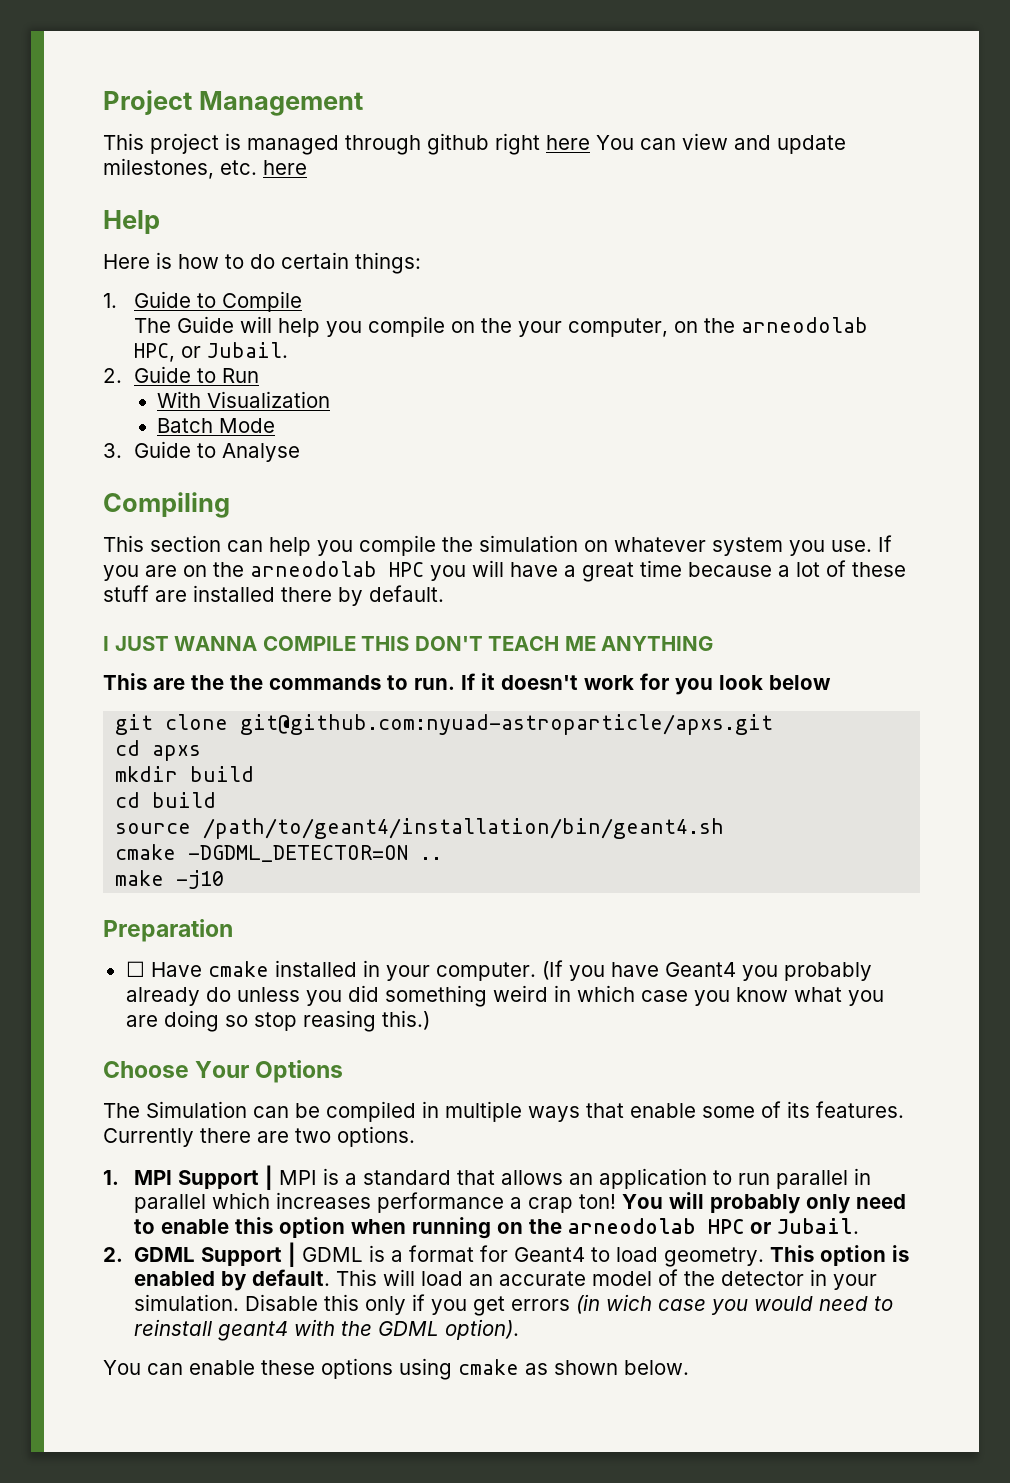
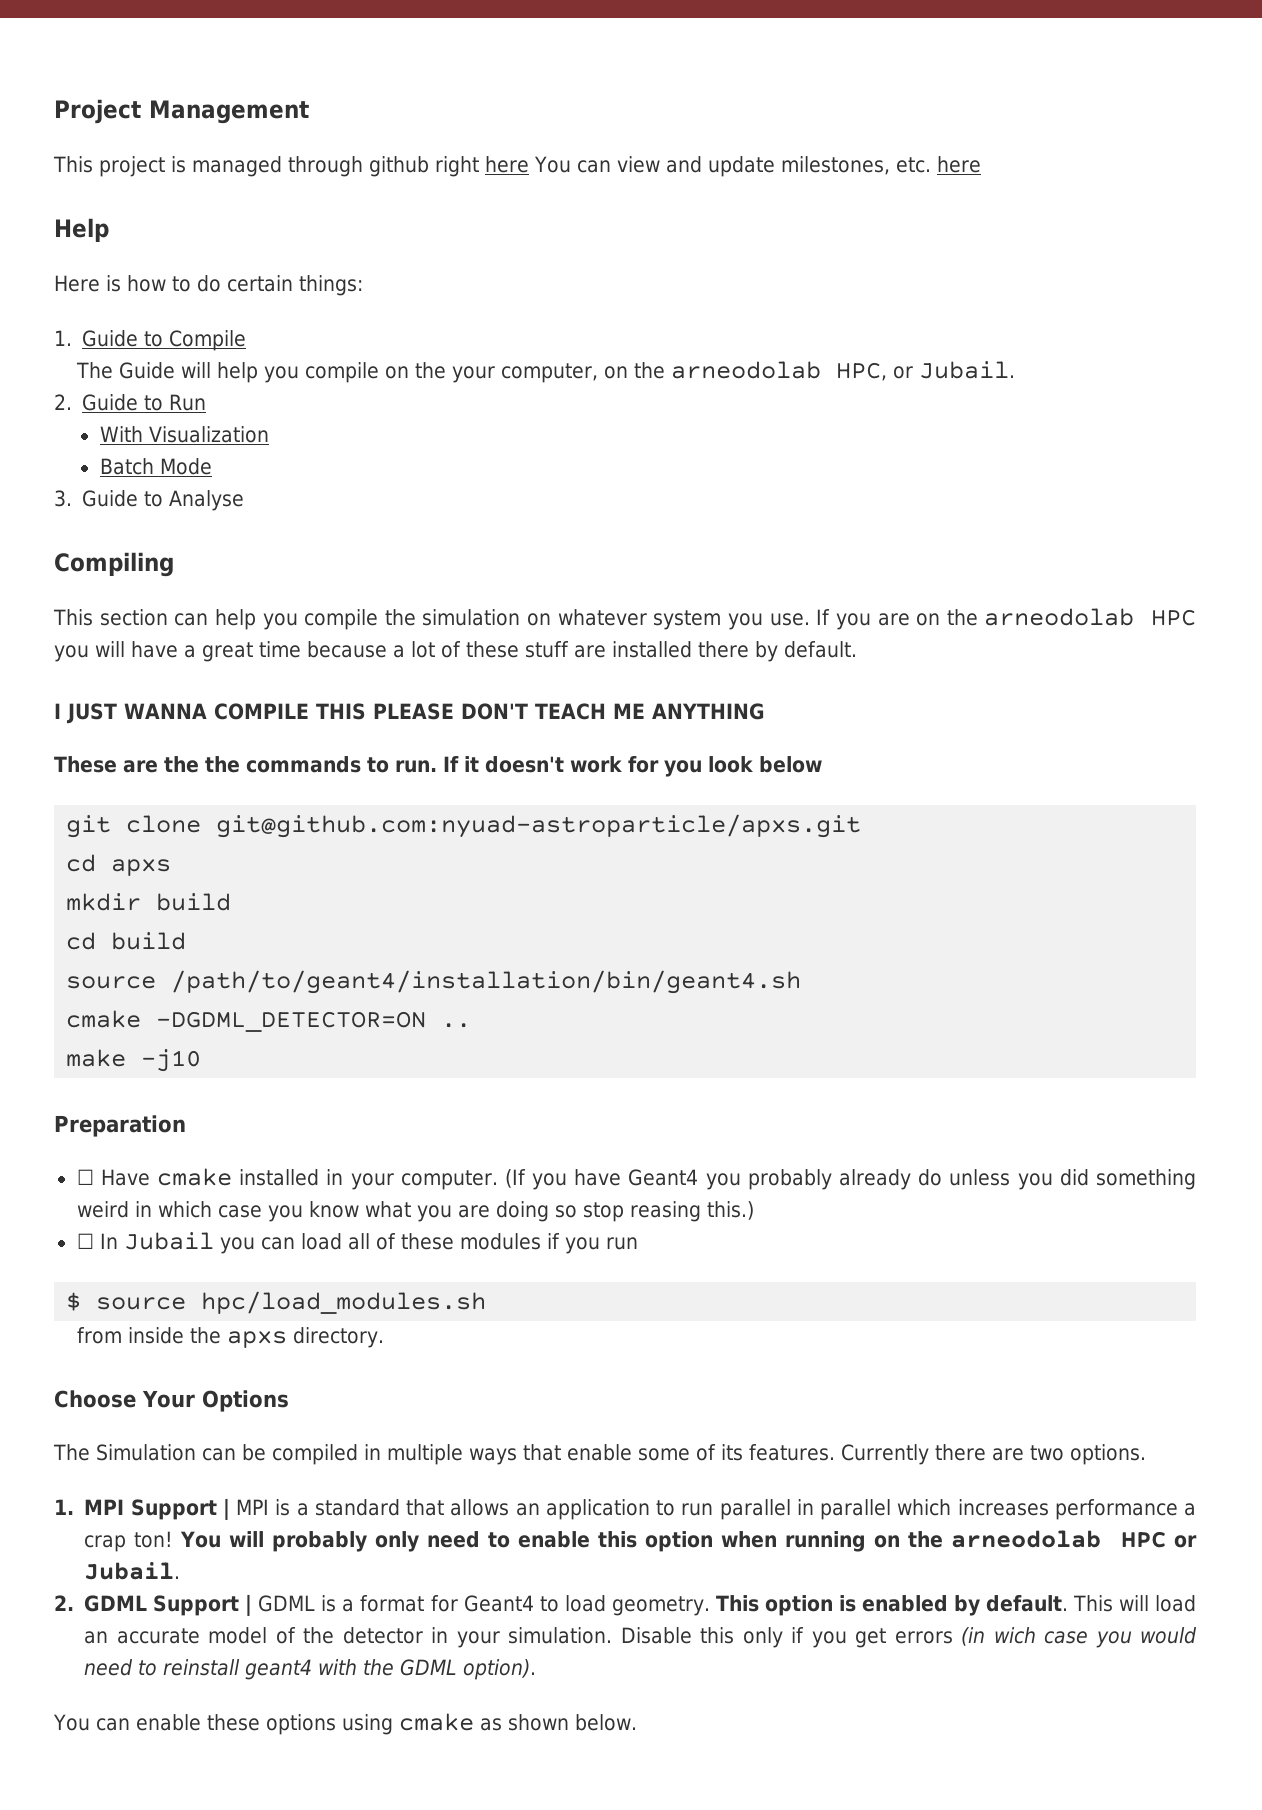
- I JUST WANNA COMPILE THIS DON'T TEACH ME ANYTHING
+ I JUST WANNA COMPILE THIS PLEASE DON'T TEACH ME ANYTHING
- This are the the commands to run.
+ These are the the commands to run.
+ ☐ In Jubail you can load all of these modules if you run
+ $ source hpc/load_modules.sh
+ from inside the apxs directory.

